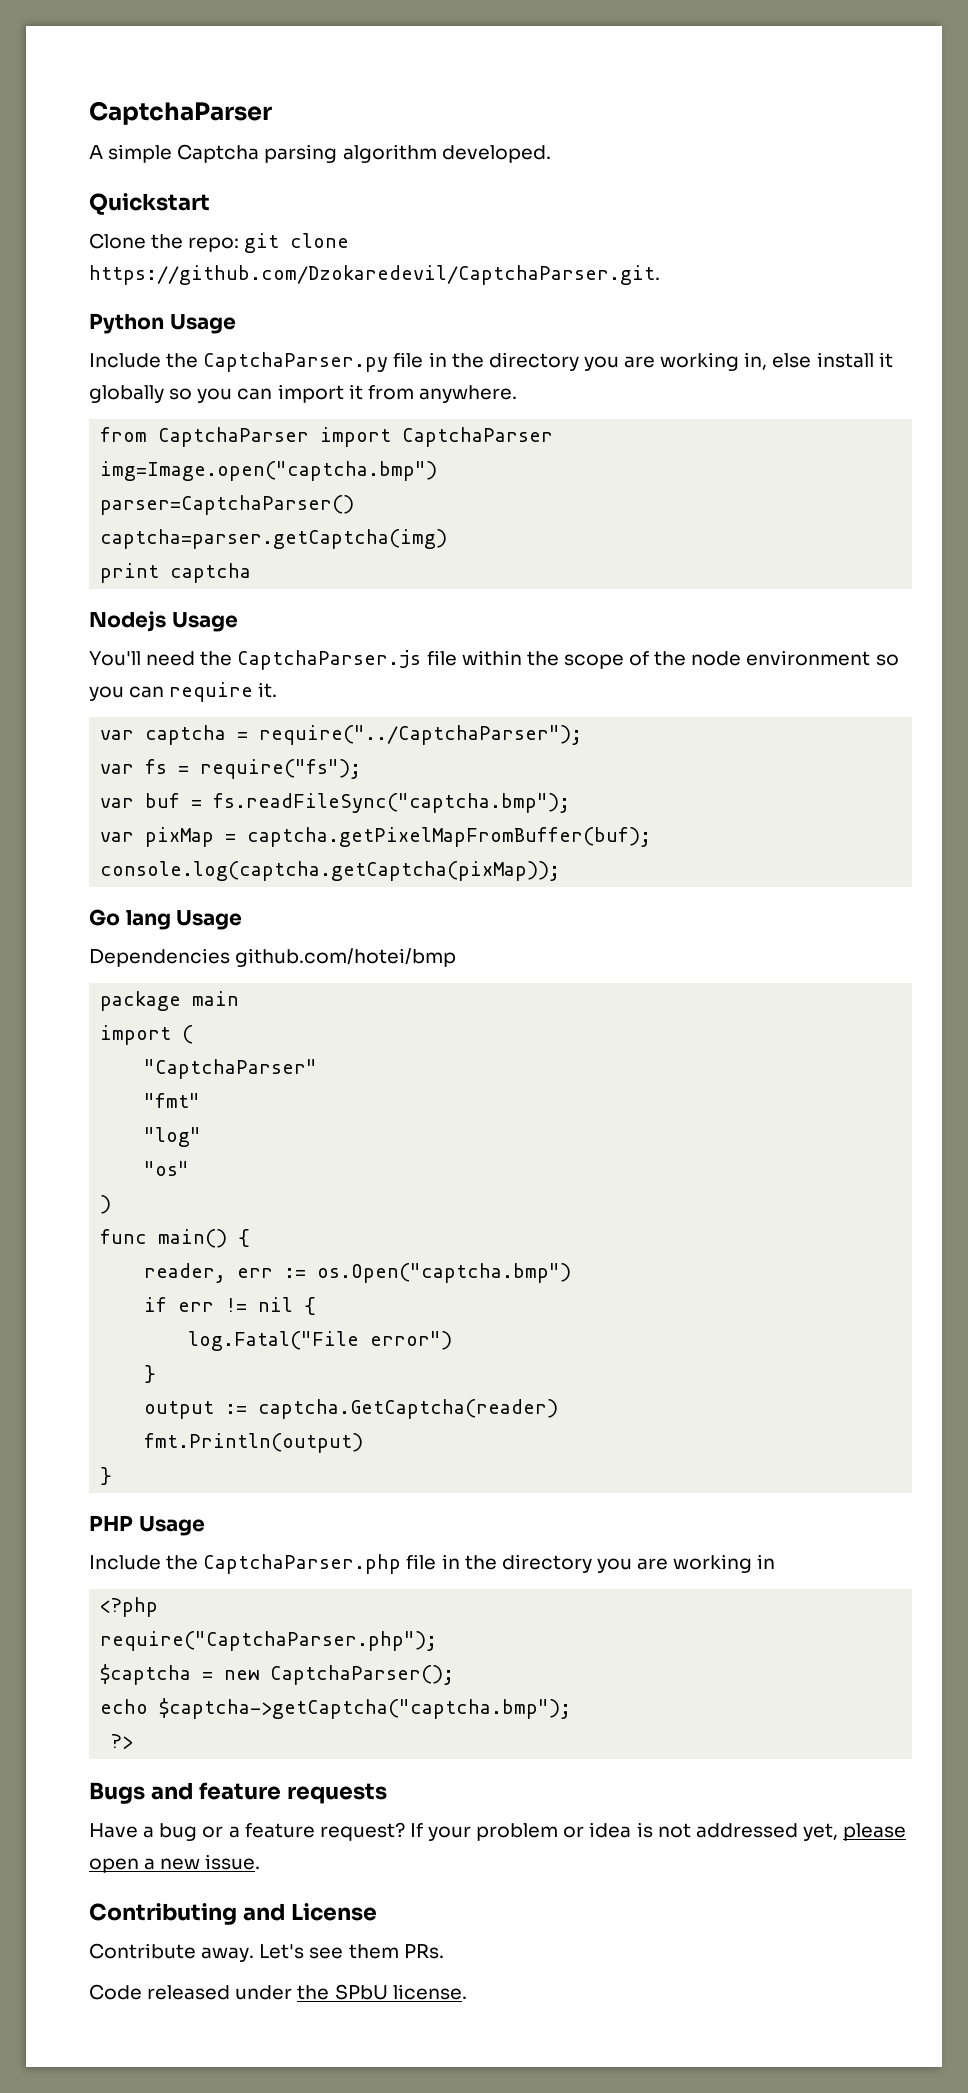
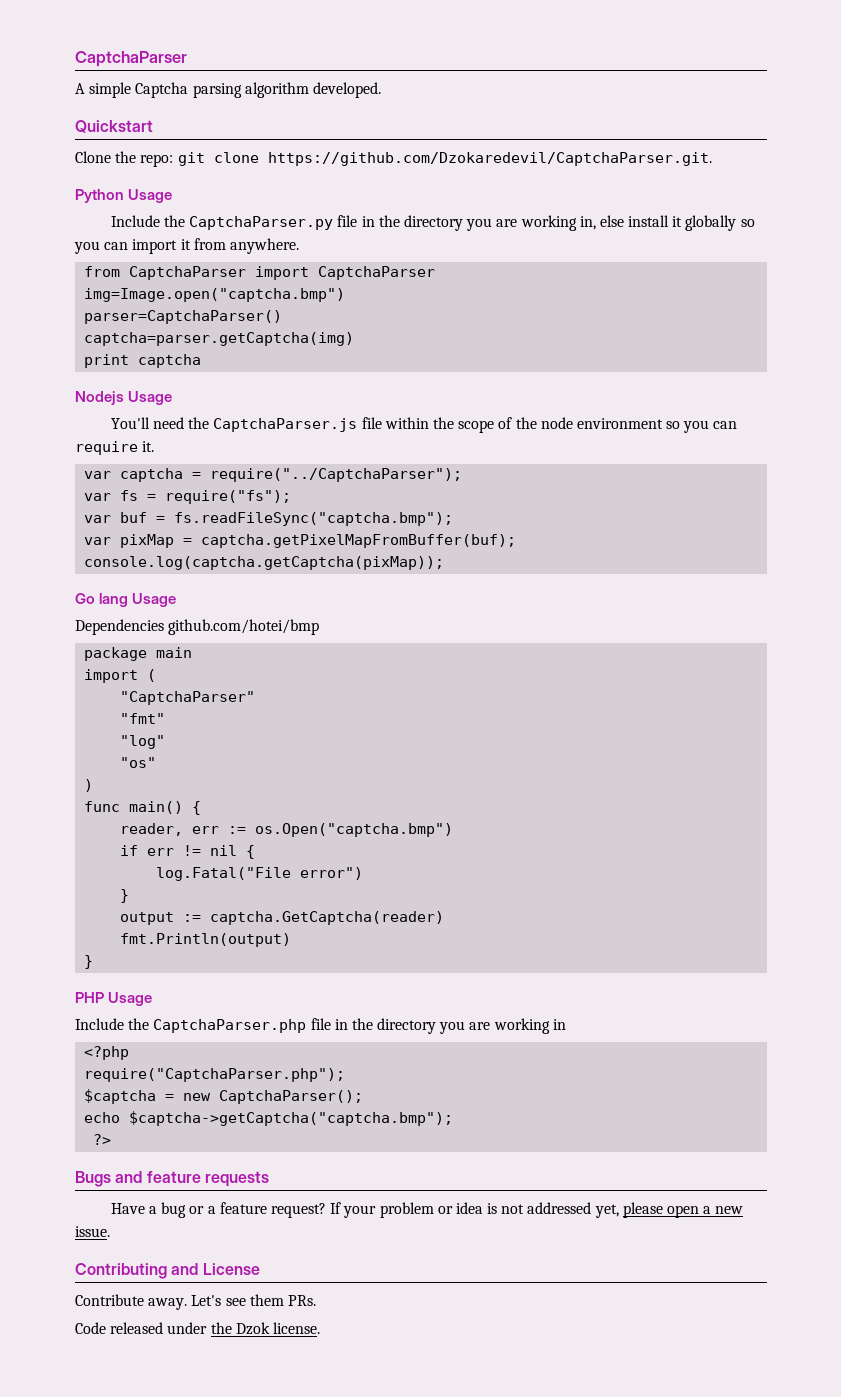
- Code released under the SPbU license.
+ Code released under the Dzok license.

